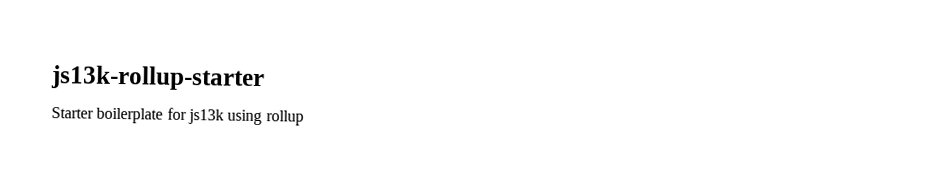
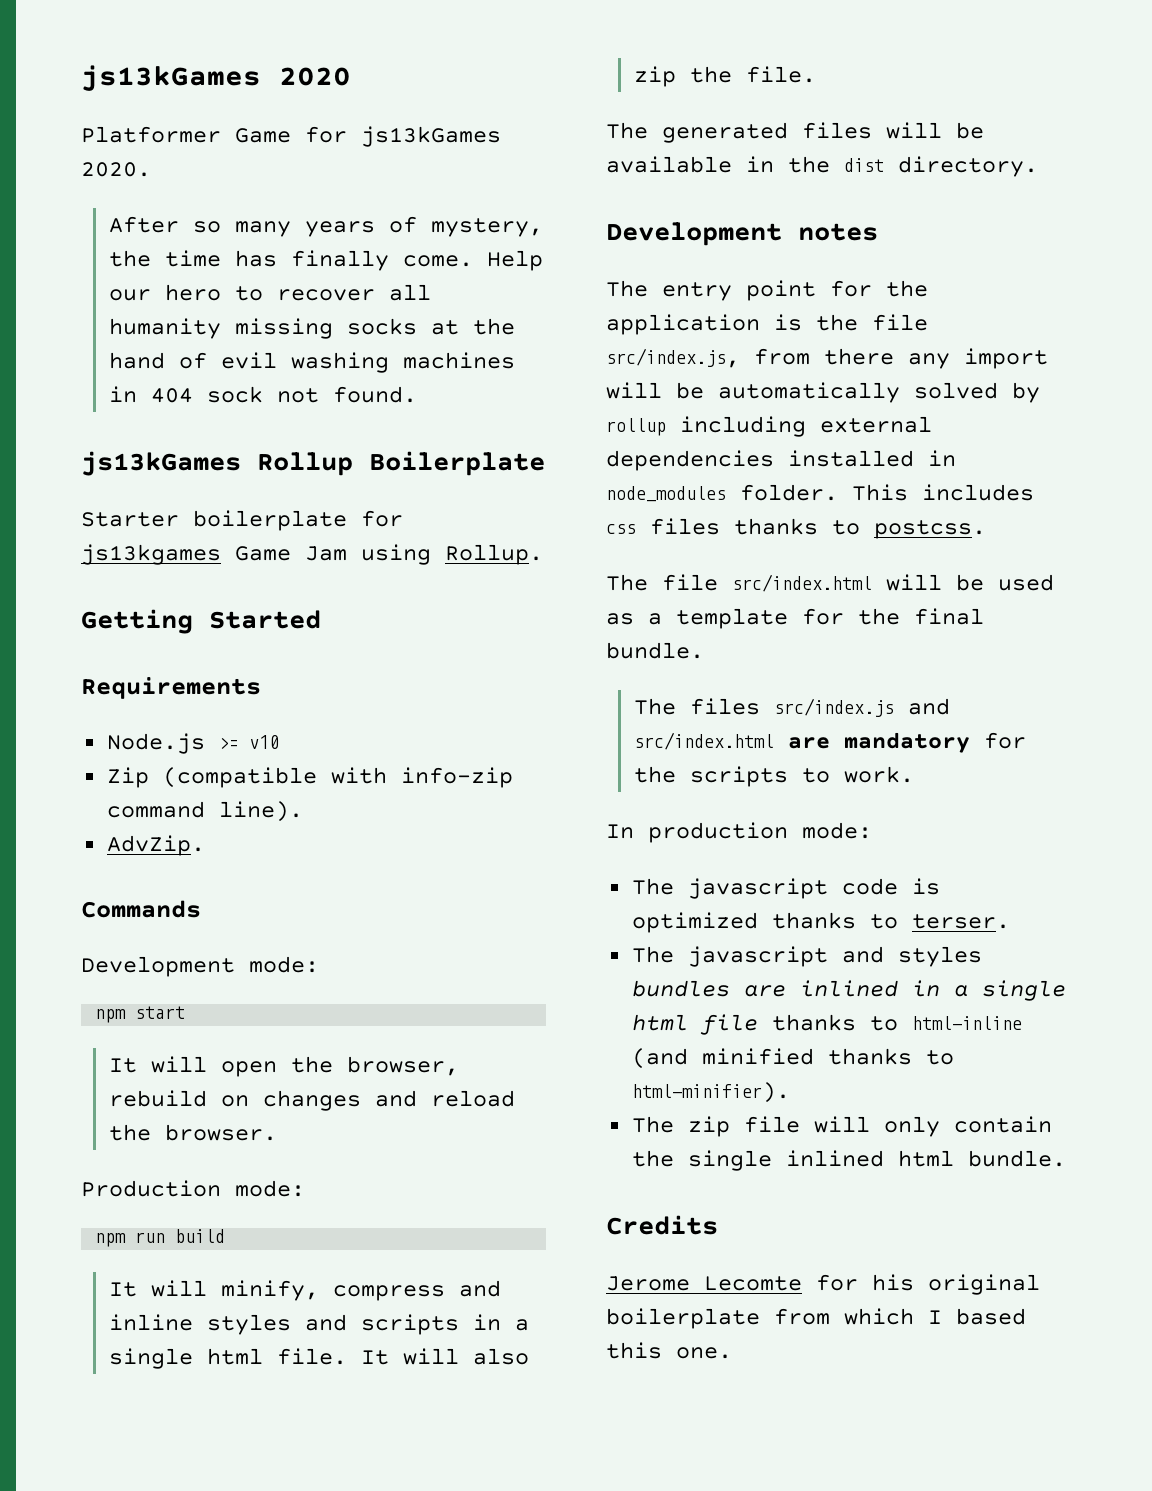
- js13k-rollup-starter
- Starter boilerplate for js13k using rollup
+ js13kGames 2020
+ Platformer Game for js13kGames 2020.
+ After so many years of mystery, the time has finally come. Help our hero to recover all humanity missing socks at the hand of evil washing machines in 404 sock not found.
+ js13kGames Rollup Boilerplate
+ Starter boilerplate for js13kgames Game Jam using Rollup.
+ Getting Started
+ Requirements
+ Node.js >= v10
+ Zip (compatible with info-zip command line).
+ AdvZip.
+ Commands
+ Development mode:
+ npm start
+ It will open the browser, rebuild on changes and reload the browser.
+ Production mode:
+ npm run build
+ It will minify, compress and inline styles and scripts in a single html file. It will also zip the file.
+ The generated files will be available in the dist directory.
+ Development notes
+ The entry point for the application is the file src/index.js, from there any import will be automatically solved by rollup including external dependencies installed in node_modules folder. This includes css files thanks to postcss.
+ The file src/index.html will be used as a template for the final bundle.
+ The files src/index.js and src/index.html are mandatory for the scripts to work.
+ In production mode:
+ The javascript code is optimized thanks to terser.
+ The javascript and styles bundles are inlined in a single html file thanks to html-inline (and minified thanks to html-minifier).
+ The zip file will only contain the single inlined html bundle.
+ Credits
+ Jerome Lecomte for his original boilerplate from which I based this one.

